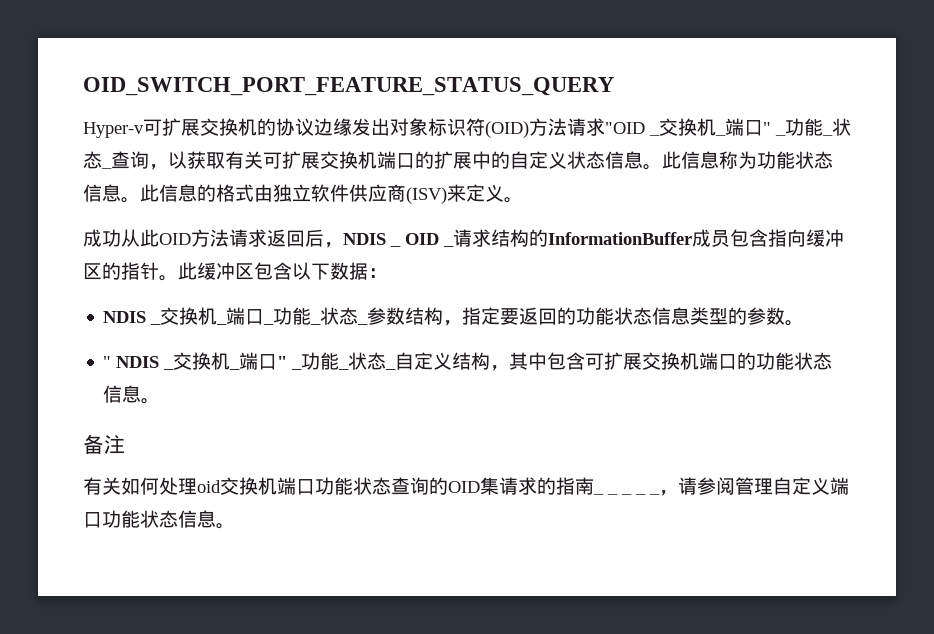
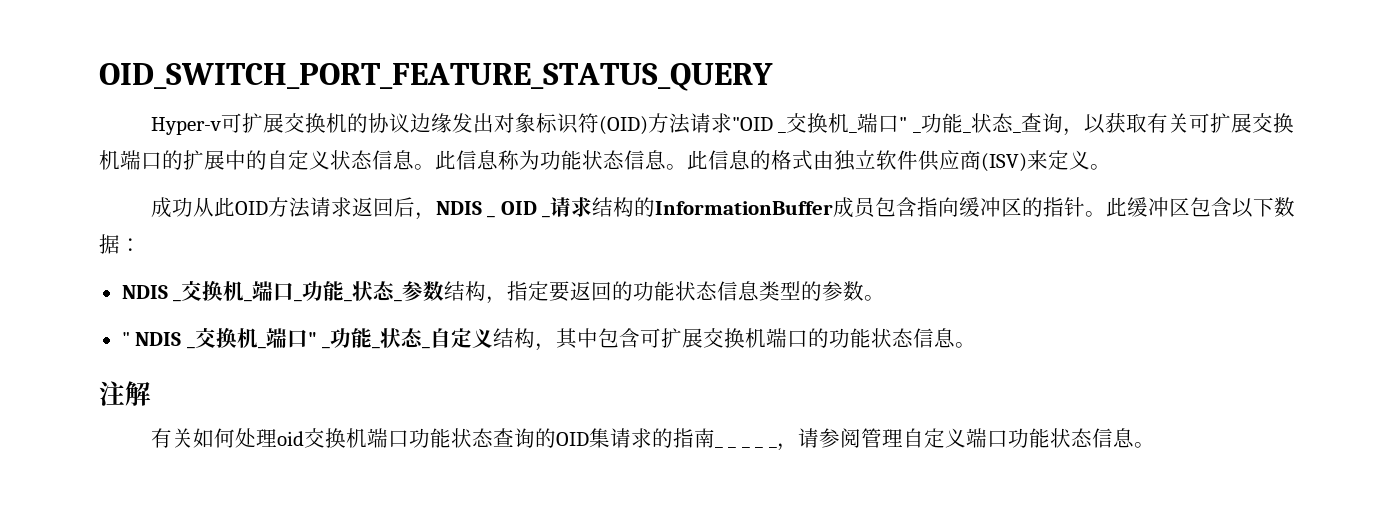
- 备注
+ 注解

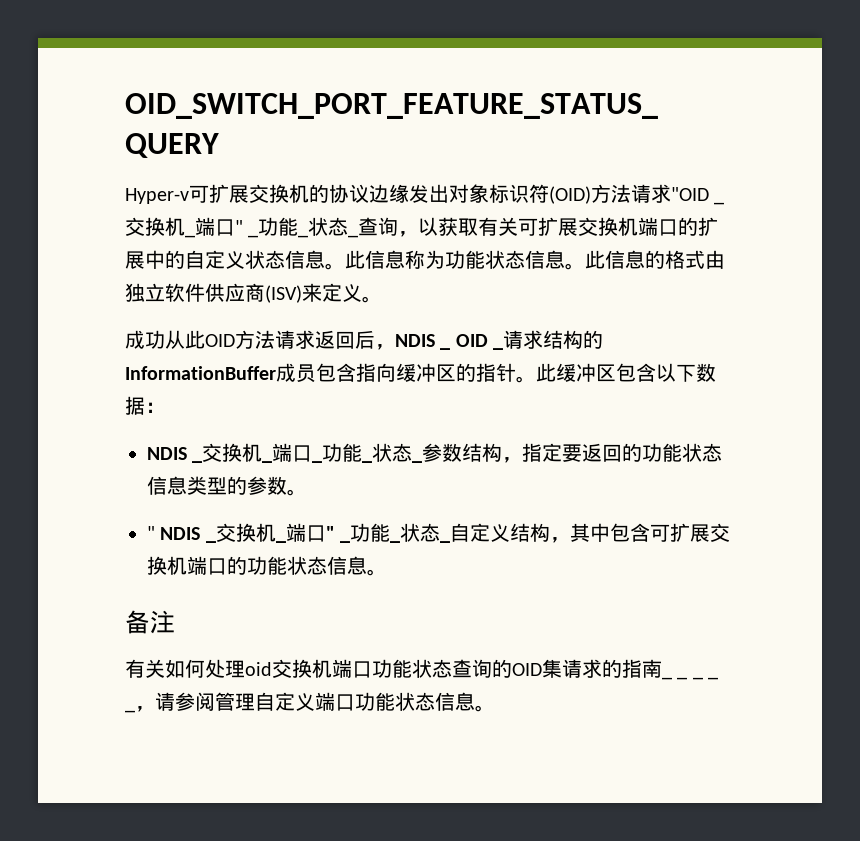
- 注解
+ 备注

